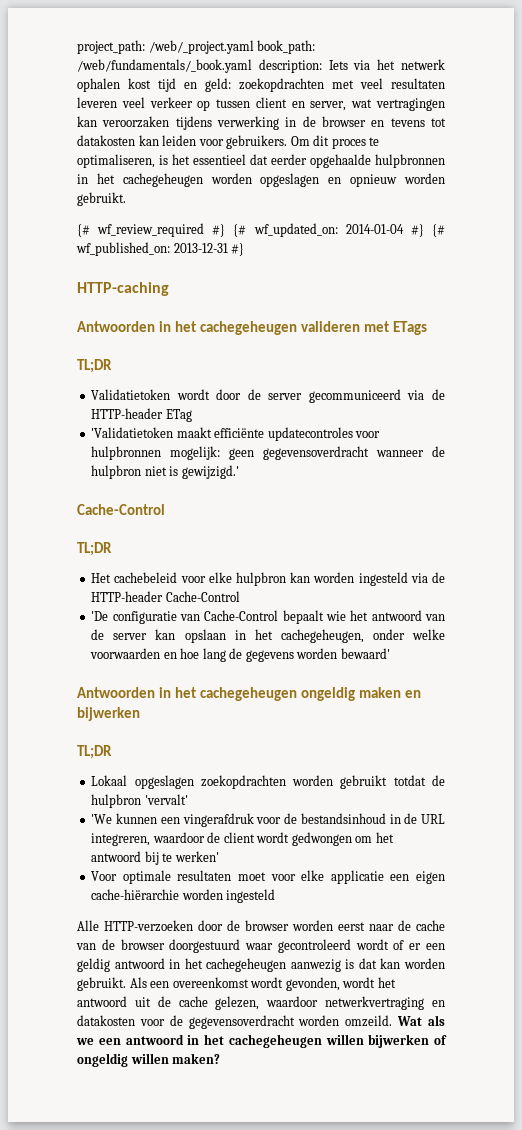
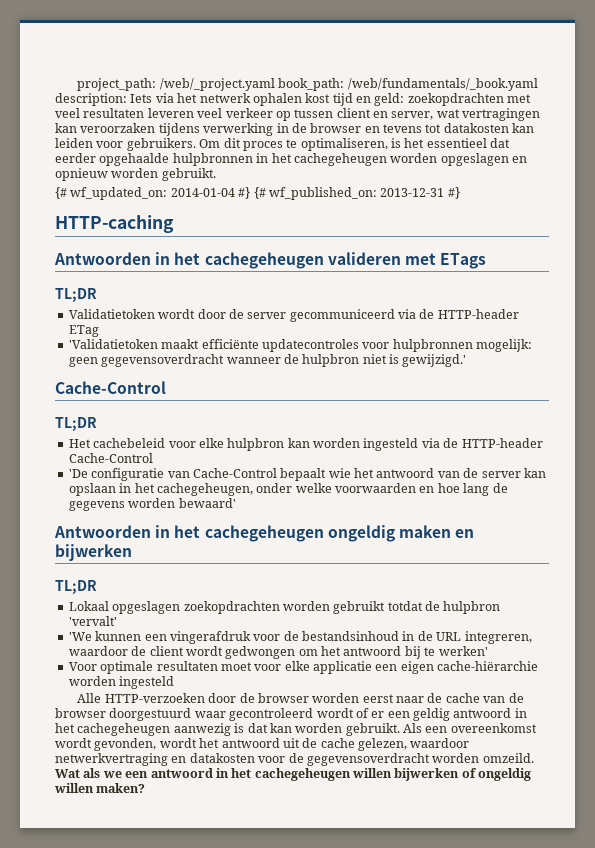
- {# wf_review_required #} {# wf_updated_on: 2014-01-04 #} {# wf_published_on: 2013-12-31 #}
+ {# wf_updated_on: 2014-01-04 #} {# wf_published_on: 2013-12-31 #}

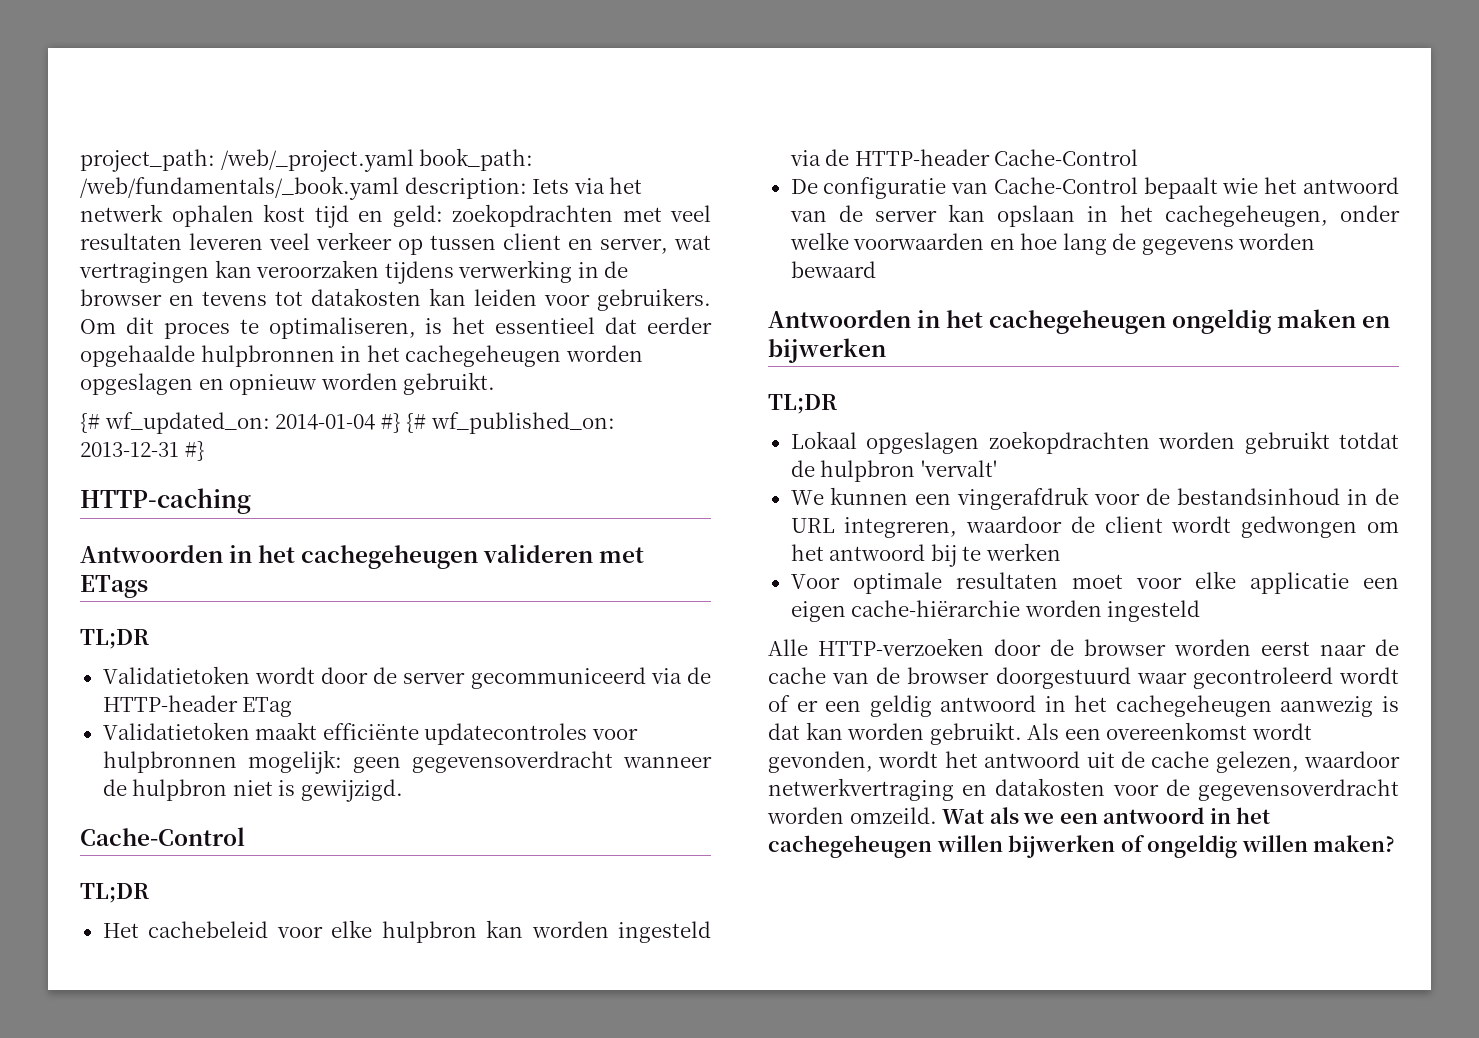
- 'Validatietoken maakt efficiënte updatecontroles voor hulpbronnen mogelijk: geen gegevensoverdracht wanneer de hulpbron niet is gewijzigd.'
+ Validatietoken maakt efficiënte updatecontroles voor hulpbronnen mogelijk: geen gegevensoverdracht wanneer de hulpbron niet is gewijzigd.
- 'De configuratie van Cache-Control bepaalt wie het antwoord van de server kan opslaan in het cachegeheugen, onder welke voorwaarden en hoe lang de gegevens worden bewaard'
+ De configuratie van Cache-Control bepaalt wie het antwoord van de server kan opslaan in het cachegeheugen, onder welke voorwaarden en hoe lang de gegevens worden bewaard
- 'We kunnen een vingerafdruk voor de bestandsinhoud in de URL integreren, waardoor de client wordt gedwongen om het antwoord bij te werken'
+ We kunnen een vingerafdruk voor de bestandsinhoud in de URL integreren, waardoor de client wordt gedwongen om het antwoord bij te werken

